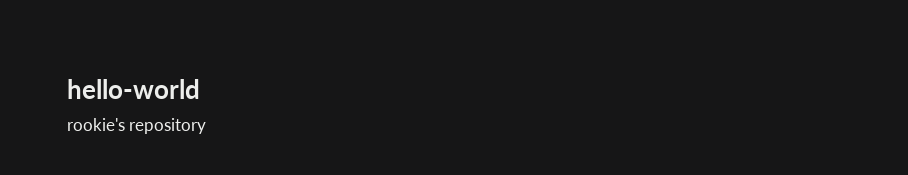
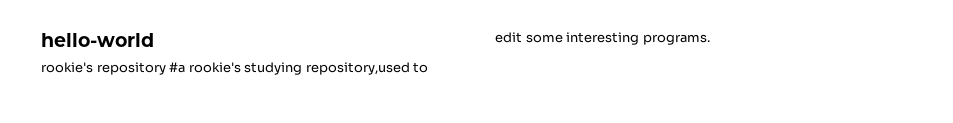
- rookie's repository
+ rookie's repository #a rookie's studying repository,used to edit some interesting programs.

